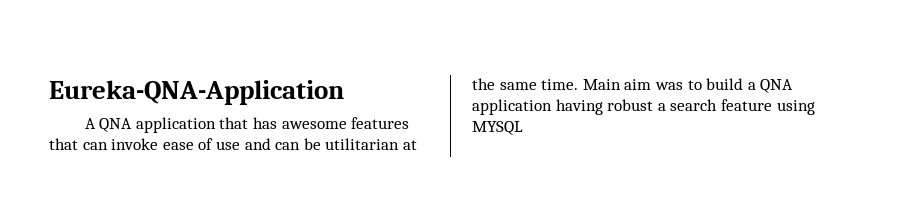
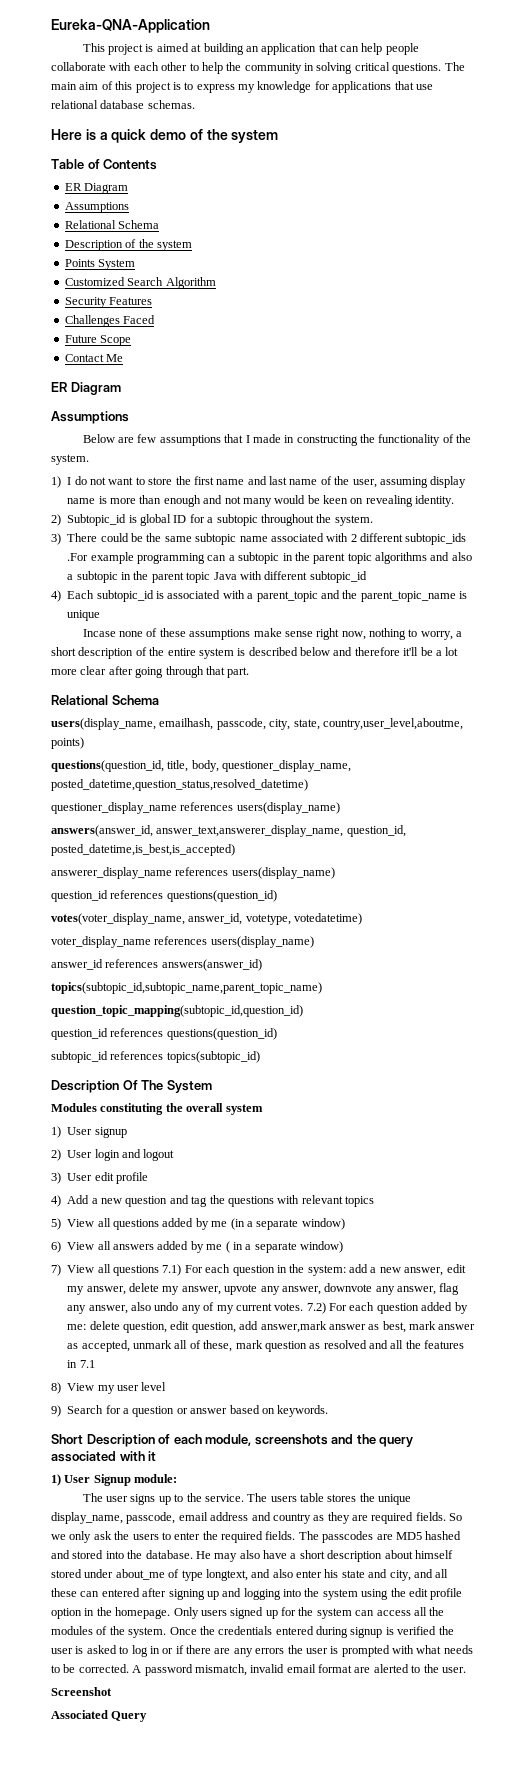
- A QNA application that has awesome features that can invoke ease of use and can be utilitarian at the same time. Main aim was to build a QNA application having robust a search feature using MYSQL
+ This project is aimed at building an application that can help people collaborate with each other to help the community in solving critical questions. The main aim of this project is to express my knowledge for applications that use relational database schemas.
+ Here is a quick demo of the system
+ Table of Contents
+ ER Diagram
+ Assumptions
+ Relational Schema
+ Description of the system
+ Points System
+ Customized Search Algorithm
+ Security Features
+ Challenges Faced
+ Future Scope
+ Contact Me
+ ER Diagram
+ Assumptions
+ Below are few assumptions that I made in constructing the functionality of the system.
+ 1) I do not want to store the first name and last name of the user, assuming display name is more than enough and not many would be keen on revealing identity.
+ 2) Subtopic_id is global ID for a subtopic throughout the system.
+ 3) There could be the same subtopic name associated with 2 different subtopic_ids .For example programming can a subtopic in the parent topic algorithms and also a subtopic in the parent topic Java with different subtopic_id
+ 4) Each subtopic_id is associated with a parent_topic and the parent_topic_name is unique
+ Incase none of these assumptions make sense right now, nothing to worry, a short description of the entire system is described below and therefore it'll be a lot more clear after going through that part.
+ Relational Schema
+ users(display_name, emailhash, passcode, city, state, country,user_level,aboutme, points)
+ questions(question_id, title, body, questioner_display_name, posted_datetime,question_status,resolved_datetime)
+ questioner_display_name references users(display_name)
+ answers(answer_id, answer_text,answerer_display_name, question_id, posted_datetime,is_best,is_accepted)
+ answerer_display_name references users(display_name)
+ question_id references questions(question_id)
+ votes(voter_display_name, answer_id, votetype, votedatetime)
+ voter_display_name references users(display_name)
+ answer_id references answers(answer_id)
+ topics(subtopic_id,subtopic_name,parent_topic_name)
+ question_topic_mapping(subtopic_id,question_id)
+ question_id references questions(question_id)
+ subtopic_id references topics(subtopic_id)
+ Description Of The System
+ Modules constituting the overall system
+ 1) User signup
+ 2) User login and logout
+ 3) User edit profile
+ 4) Add a new question and tag the questions with relevant topics
+ 5) View all questions added by me (in a separate window)
+ 6) View all answers added by me ( in a separate window)
+ 7) View all questions 7.1) For each question in the system: add a new answer, edit my answer, delete my answer, upvote any answer, downvote any answer, flag any answer, also undo any of my current votes. 7.2) For each question added by me: delete question, edit question, add answer,mark answer as best, mark answer as accepted, unmark all of these, mark question as resolved and all the features in 7.1
+ 8) View my user level
+ 9) Search for a question or answer based on keywords.
+ Short Description of each module, screenshots and the query associated with it
+ 1) User Signup module:
+ The user signs up to the service. The users table stores the unique display_name, passcode, email address and country as they are required fields. So we only ask the users to enter the required fields. The passcodes are MD5 hashed and stored into the database. He may also have a short description about himself stored under about_me of type longtext, and also enter his state and city, and all these can entered after signing up and logging into the system using the edit profile option in the homepage. Only users signed up for the system can access all the modules of the system. Once the credentials entered during signup is verified the user is asked to log in or if there are any errors the user is prompted with what needs to be corrected. A password mismatch, invalid email format are alerted to the user.
+ Screenshot
+ Associated Query

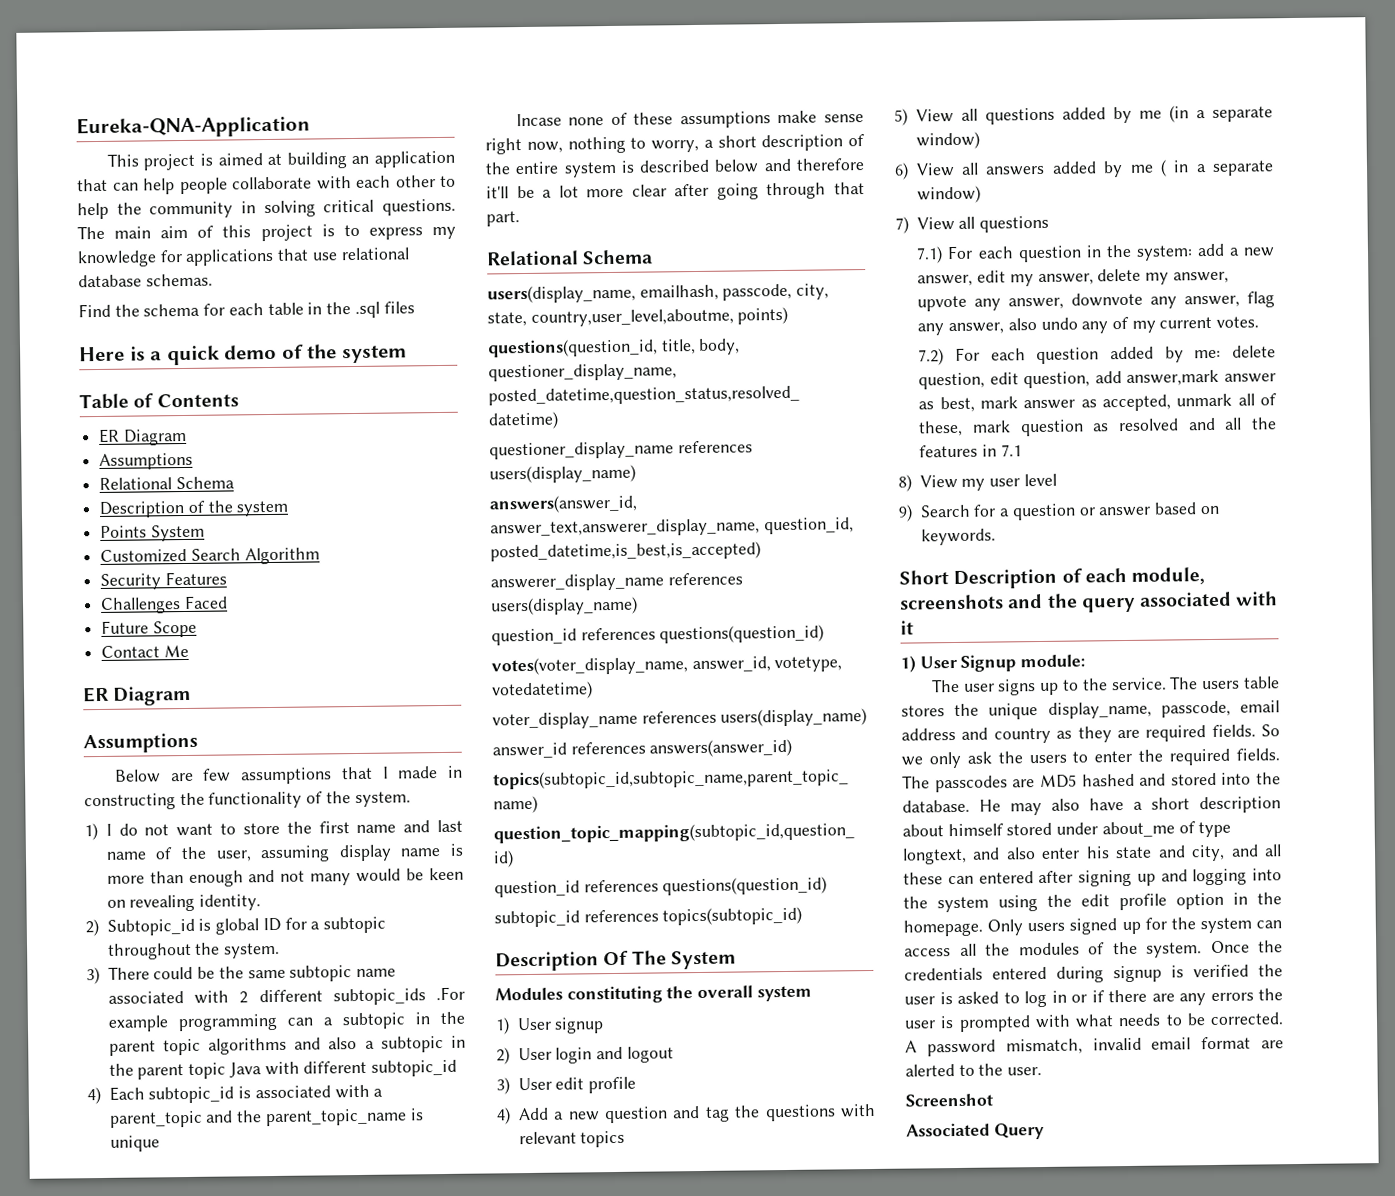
+ Find the schema for each table in the .sql files
- 7) View all questions 7.1) For each question in the system:
+ 7) View all questions
+ 7.1) For each question in the system:
- add a new answer, edit my answer, delete my answer, upvote any answer, downvote any answer, flag any answer, also undo any of my current votes. 7.2) For each question added by me:
+ add a new answer, edit my answer, delete my answer, upvote any answer, downvote any answer, flag any answer, also undo any of my current votes.
+ 7.2) For each question added by me:

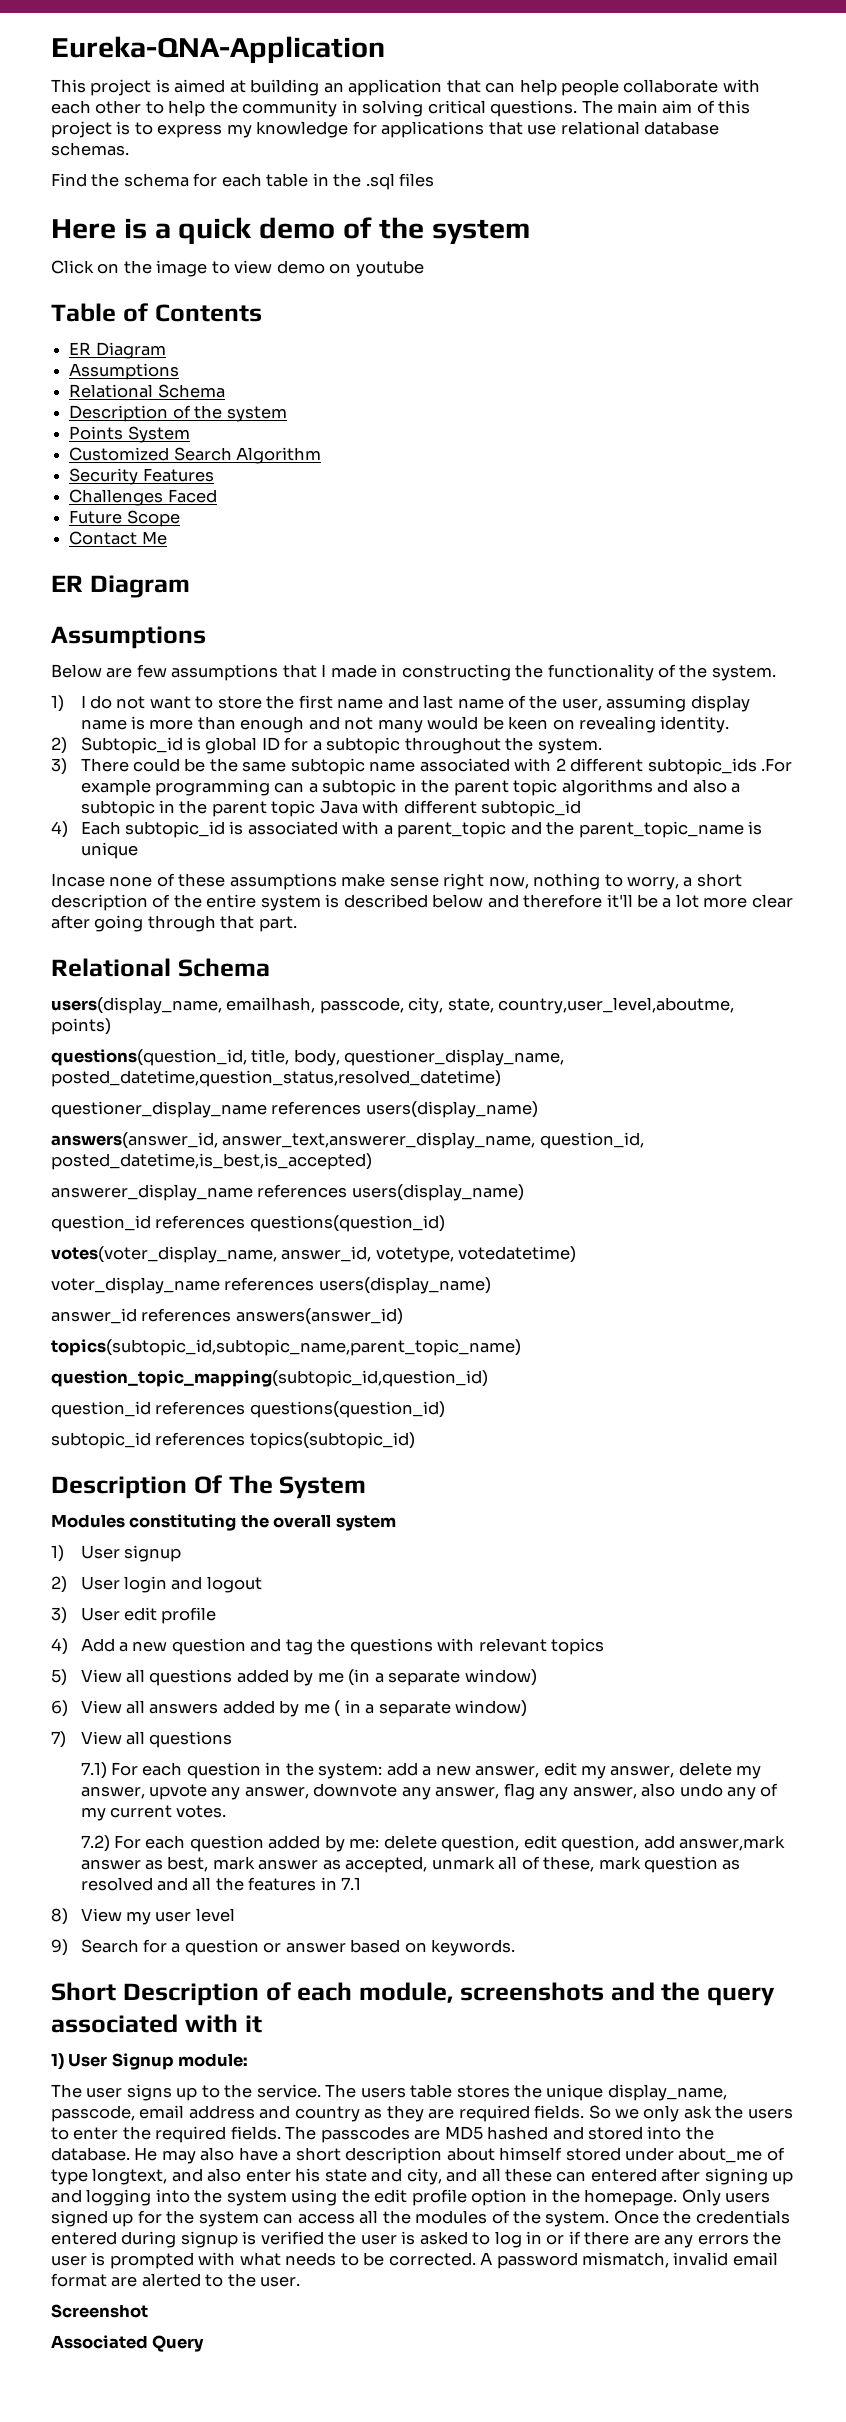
+ Click on the image to view demo on youtube

